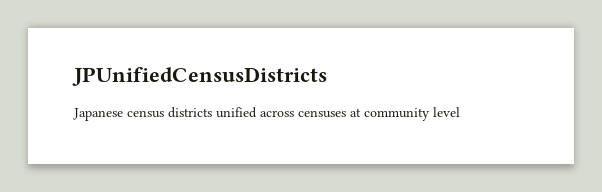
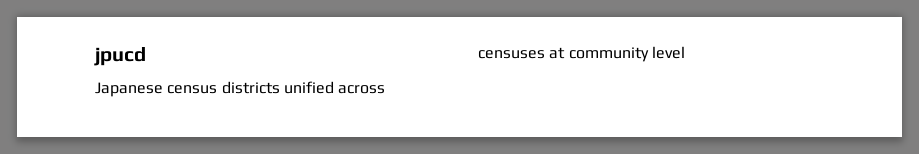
- JPUnifiedCensusDistricts
+ jpucd

